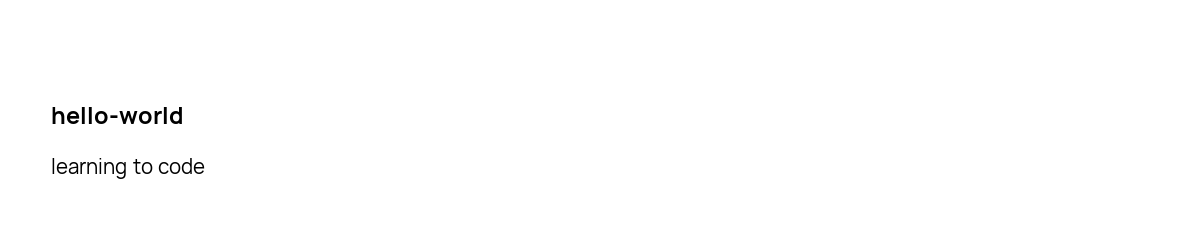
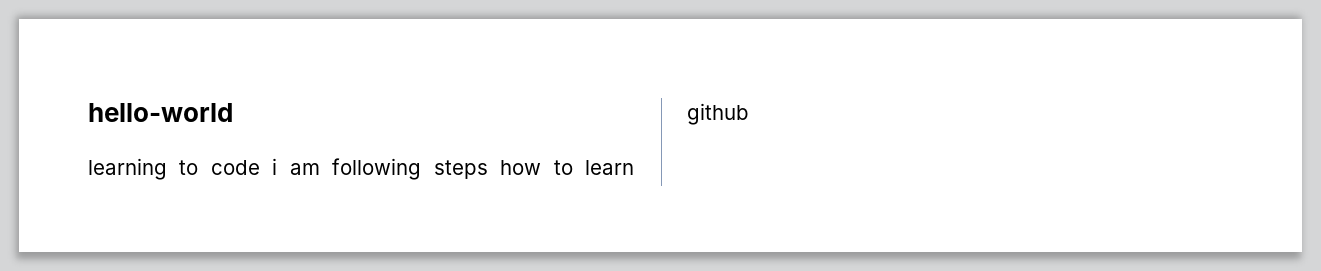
- learning to code
+ learning to code i am following steps how to learn github

